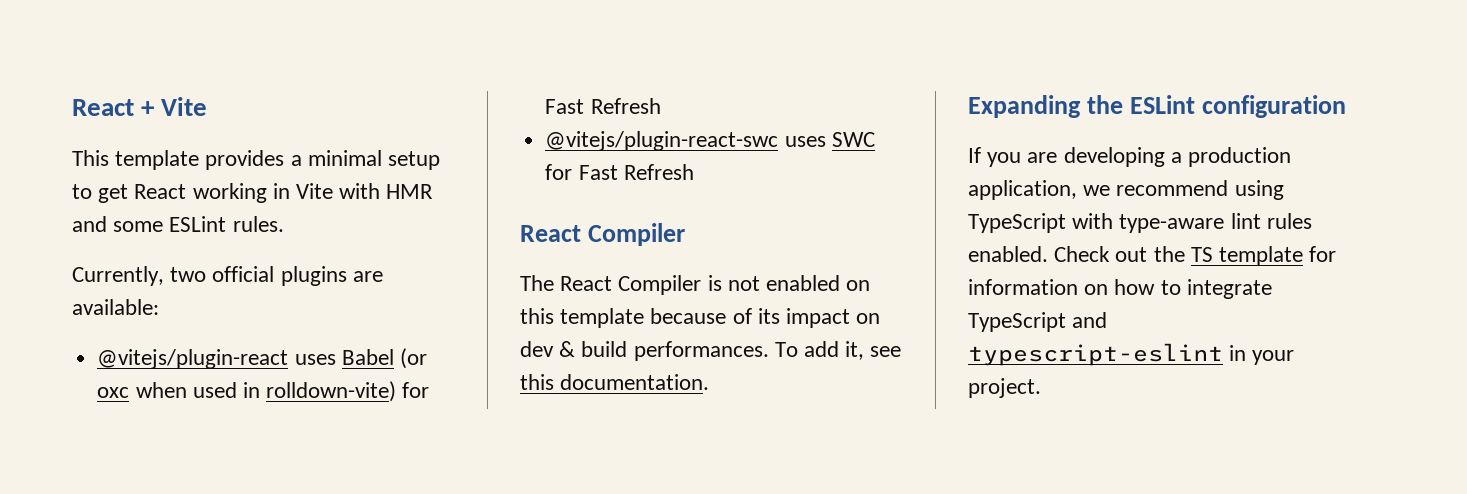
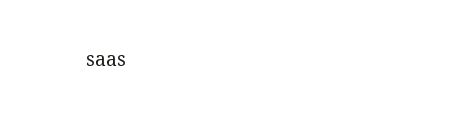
- React + Vite
- This template provides a minimal setup to get React working in Vite with HMR and some ESLint rules.
- Currently, two official plugins are available:
- @vitejs/plugin-react uses Babel (or oxc when used in rolldown-vite) for Fast Refresh
- @vitejs/plugin-react-swc uses SWC for Fast Refresh
- React Compiler
- The React Compiler is not enabled on this template because of its impact on dev & build performances. To add it, see this documentation.
- Expanding the ESLint configuration
- If you are developing a production application, we recommend using TypeScript with type-aware lint rules enabled. Check out the TS template for information on how to integrate TypeScript and typescript-eslint in your project.
+ saas

